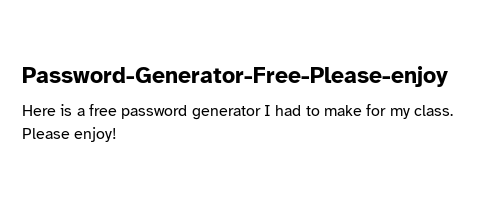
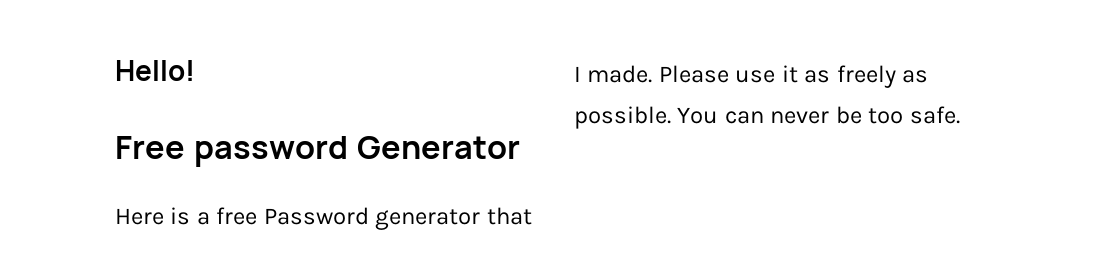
- Password-Generator-Free-Please-enjoy
+ Hello!
+ Free password Generator
- Here is a free password generator I had to make for my class. Please enjoy!
+ Here is a free Password generator that I made. Please use it as freely as possible. You can never be too safe.

